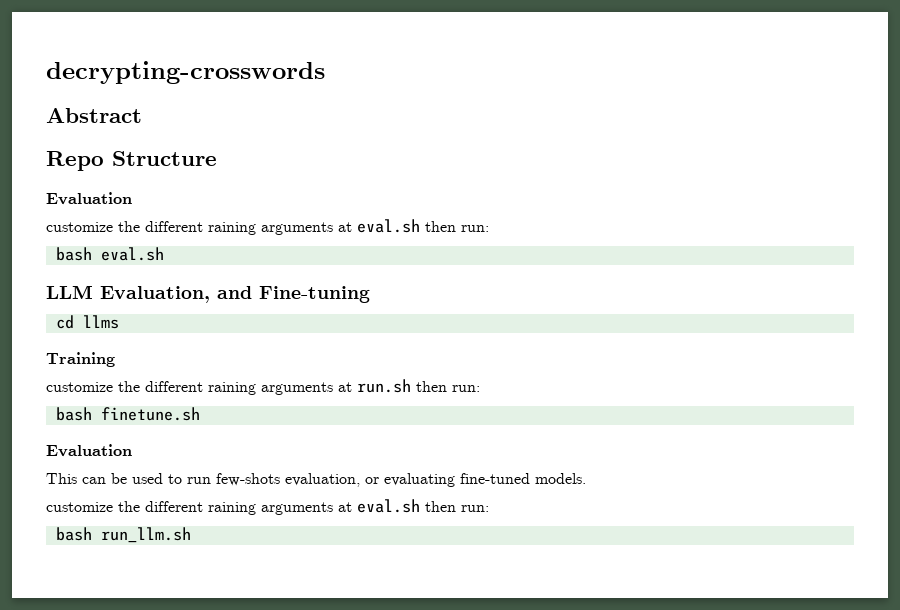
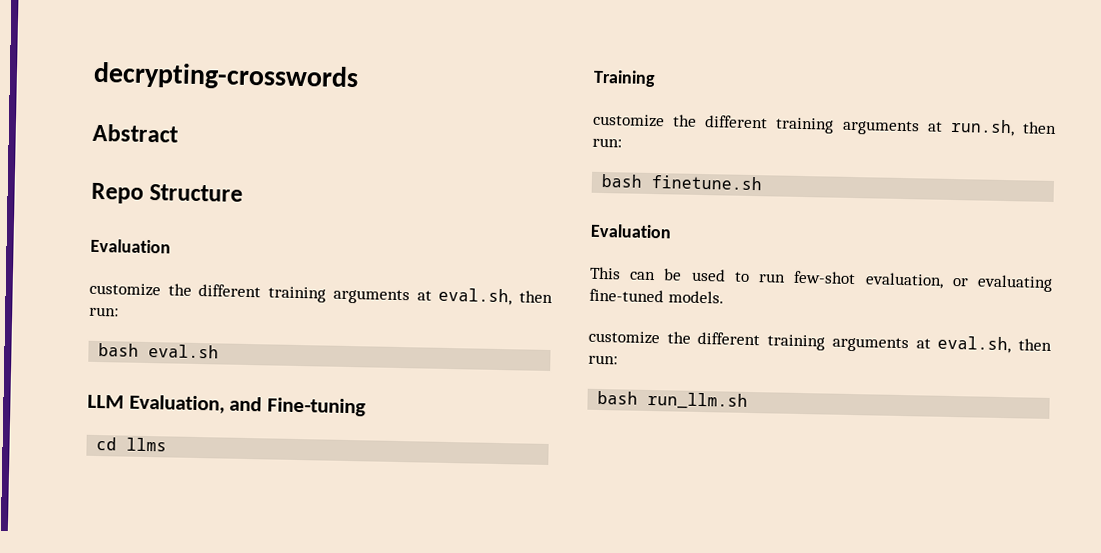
  Repo Structure
  Evaluation
- customize the different raining arguments at eval.sh then run:
+ customize the different training arguments at eval.sh, then run:
- customize the different raining arguments at run.sh then run:
+ customize the different training arguments at run.sh, then run:
- This can be used to run few-shots evaluation, or evaluating fine-tuned models.
- customize the different raining arguments at eval.sh then run:
+ This can be used to run few-shot evaluation, or evaluating fine-tuned models.
+ customize the different training arguments at eval.sh, then run:

